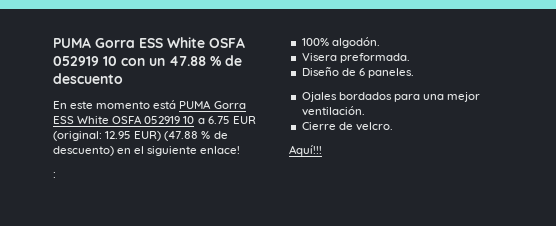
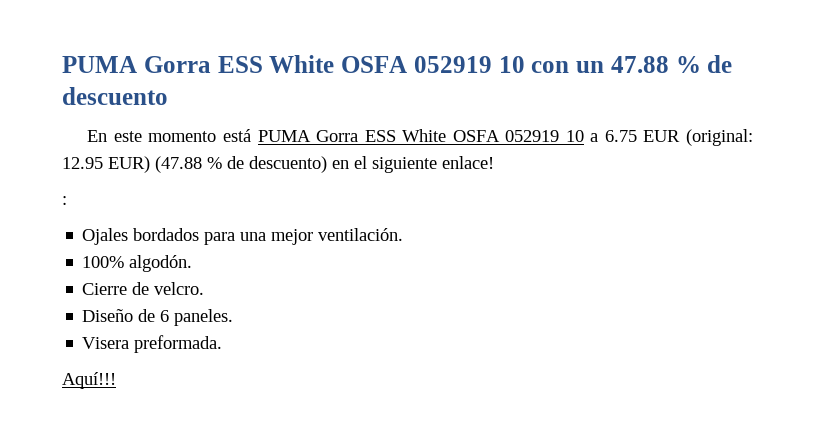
- 100% algodón.
- Visera preformada.
- Diseño de 6 paneles.
+ 100% algodón.
+ Diseño de 6 paneles.
+ Visera preformada.

